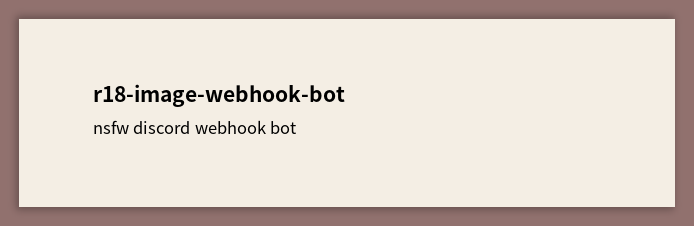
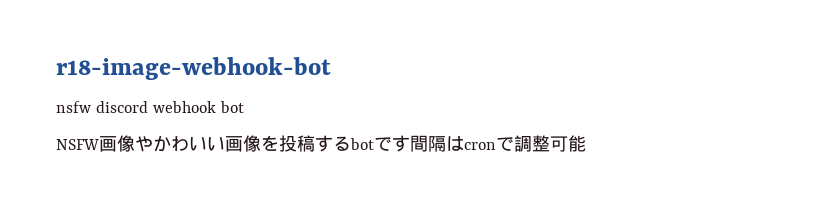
+ NSFW画像やかわいい画像を投稿するbotです間隔はcronで調整可能

